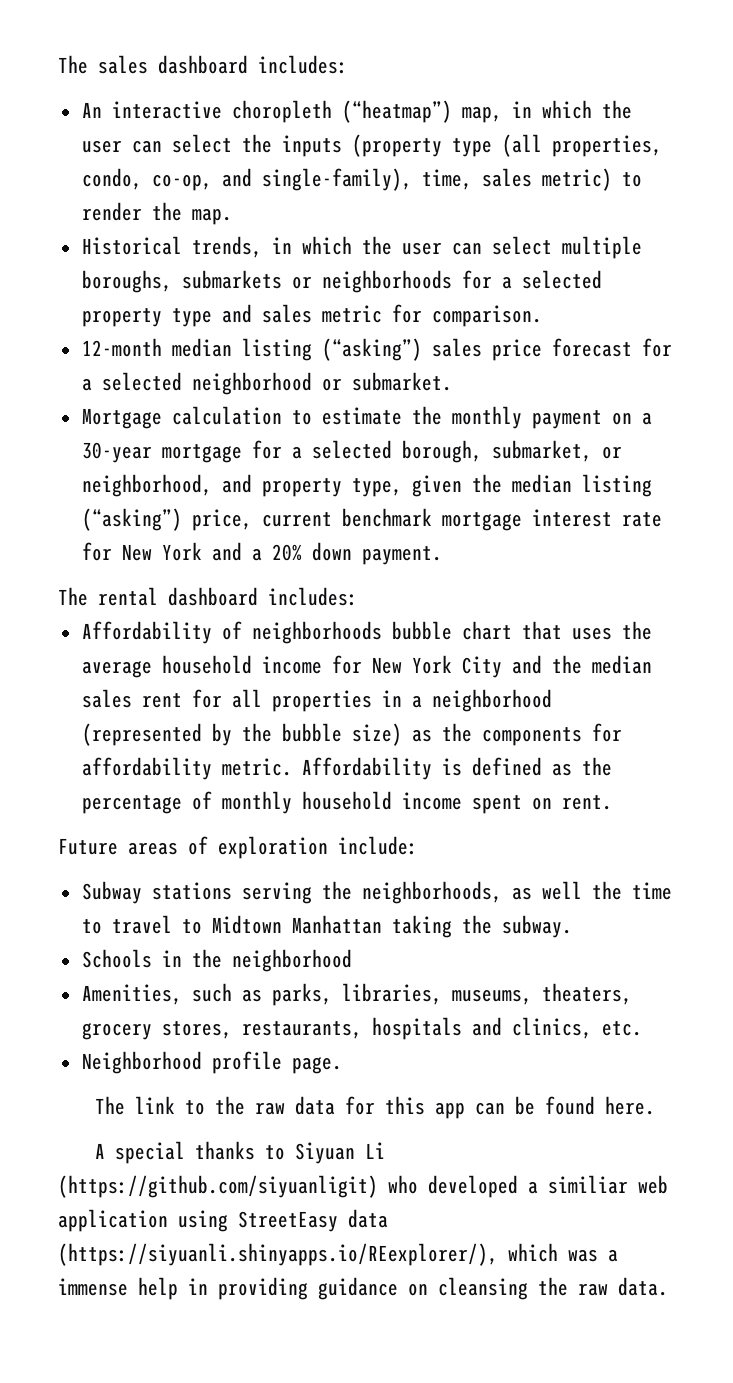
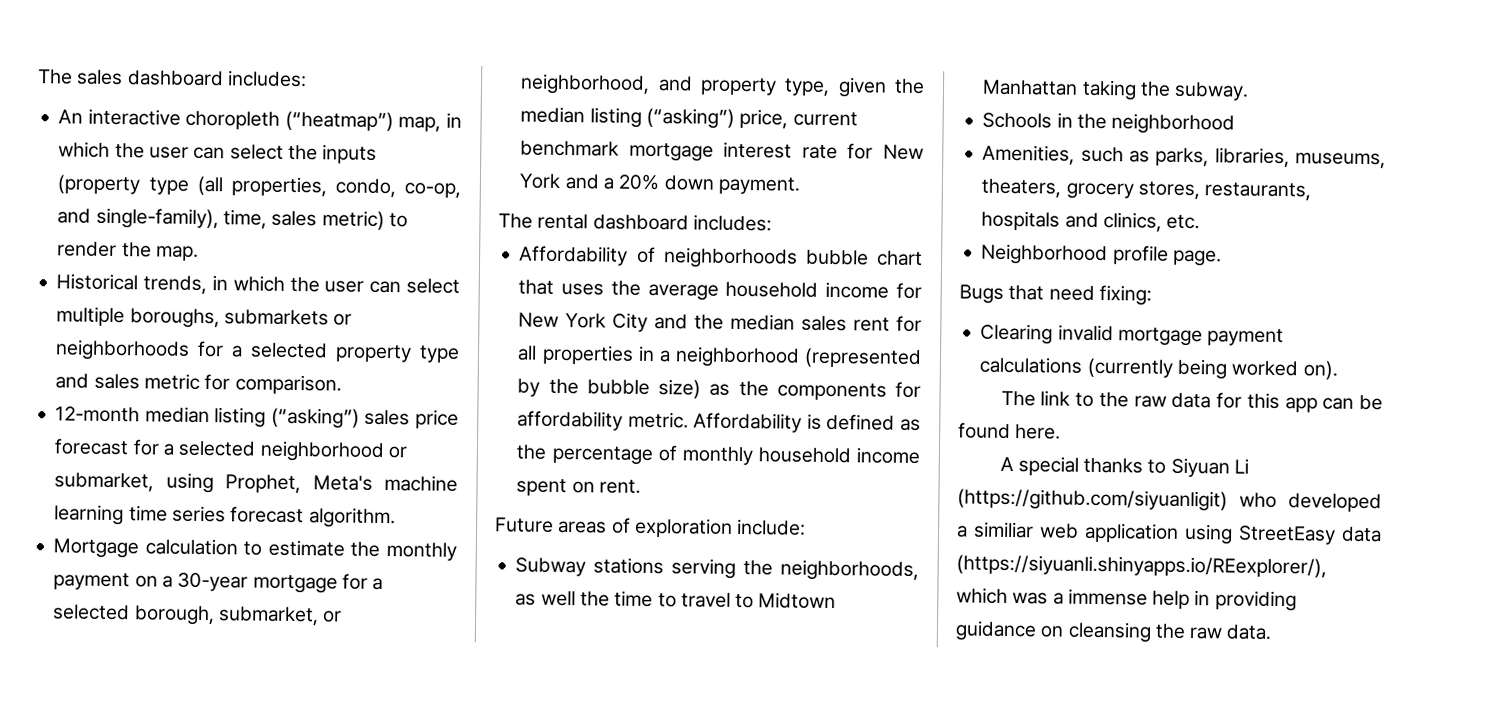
- 12-month median listing (“asking”) sales price forecast for a selected neighborhood or submarket.
+ 12-month median listing (“asking”) sales price forecast for a selected neighborhood or submarket, using Prophet, Meta's machine learning time series forecast algorithm.
+ Bugs that need fixing:
+ Clearing invalid mortgage payment calculations (currently being worked on).

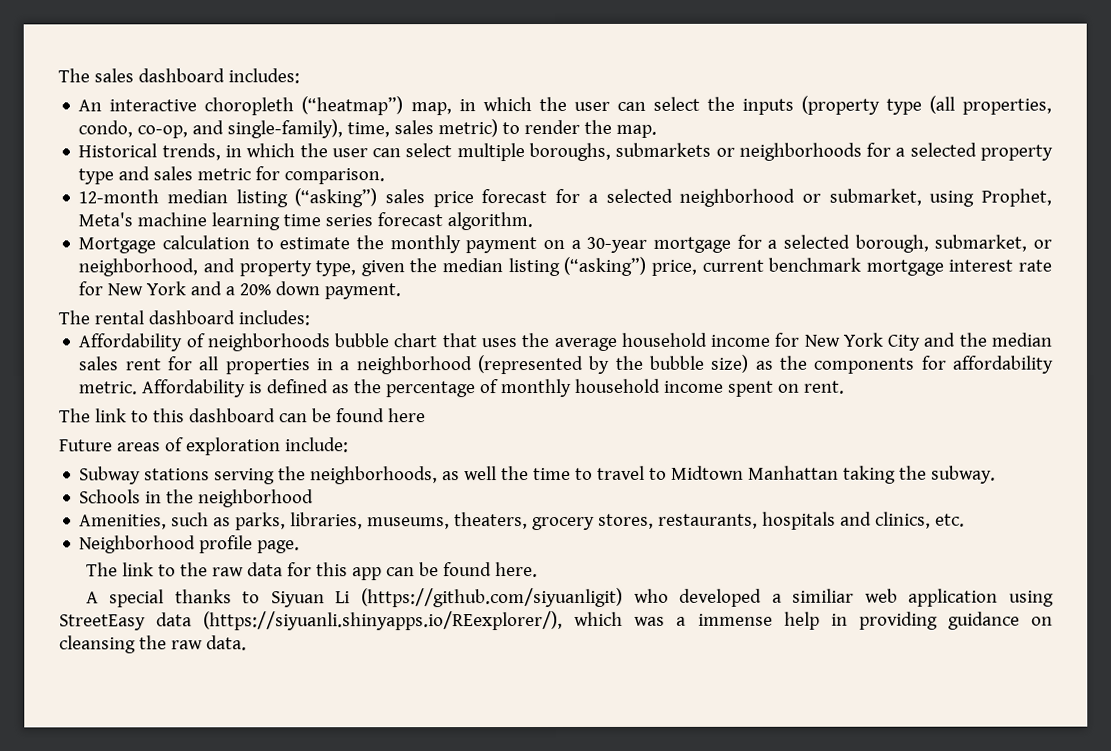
+ The link to this dashboard can be found here
- Bugs that need fixing:
- Clearing invalid mortgage payment calculations (currently being worked on).

